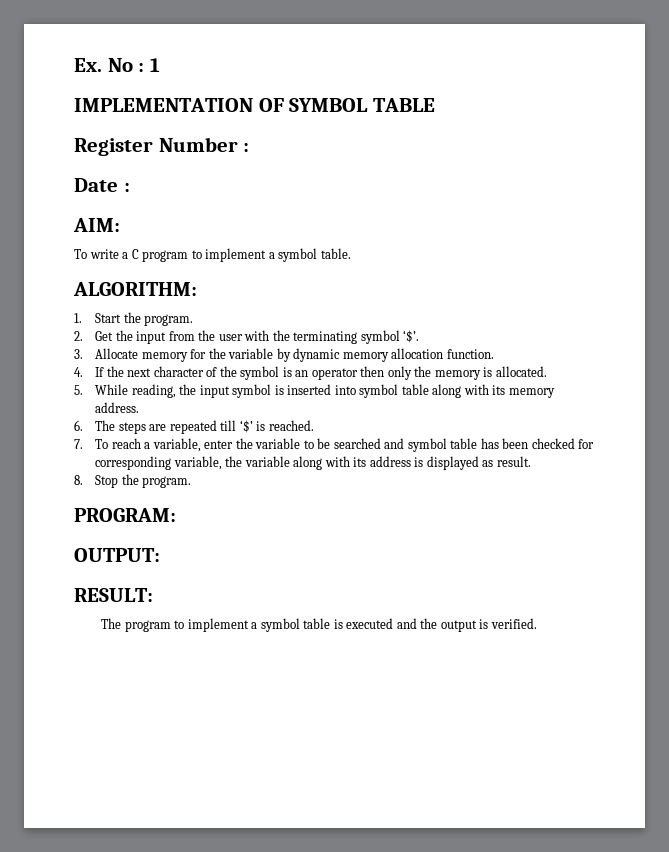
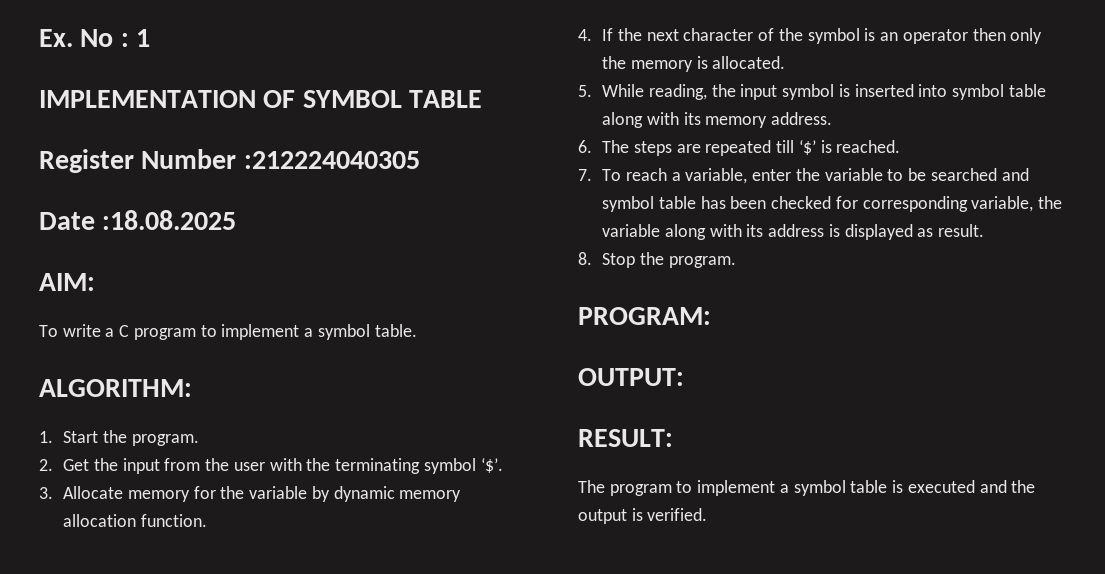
- Register Number :
+ Register Number :212224040305
- Date :
+ Date :18.08.2025

